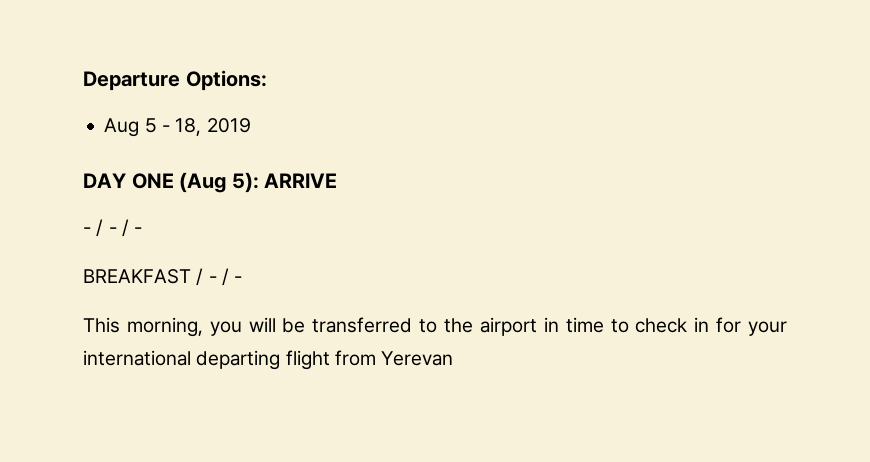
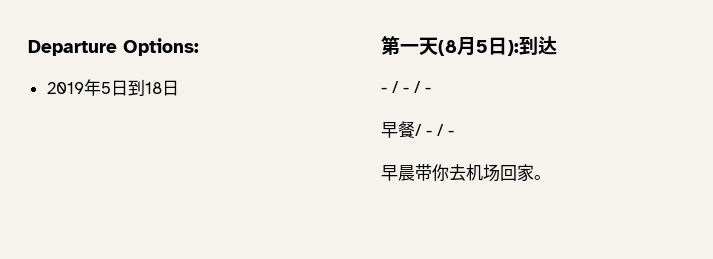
- Aug 5 - 18, 2019
- DAY ONE (Aug 5): ARRIVE
+ 2019年5日到18日
+ 第一天(8月5日):到达
- BREAKFAST / - / -
- This morning, you will be transferred to the airport in time to check in for your international departing flight from Yerevan
+ 早餐/ - / -
+ 早晨带你去机场回家。

